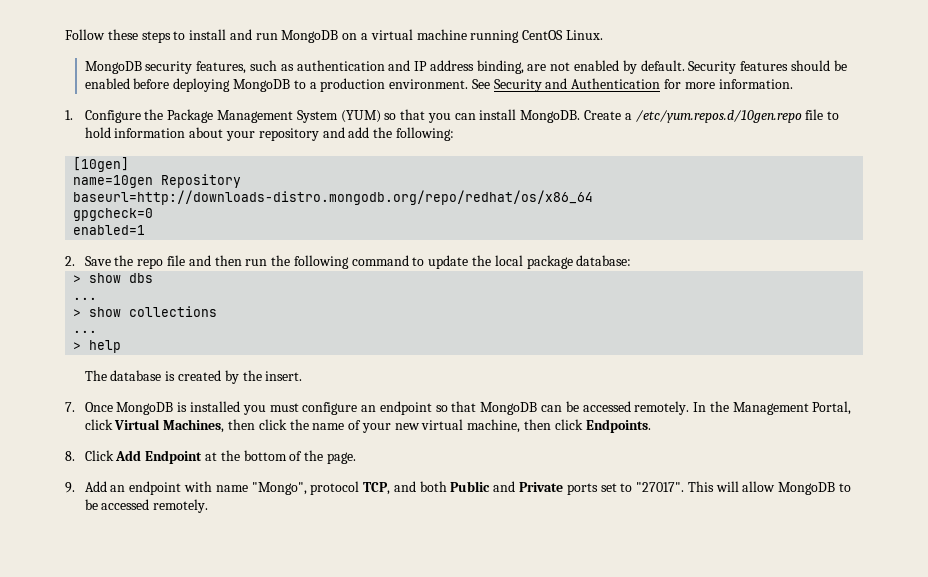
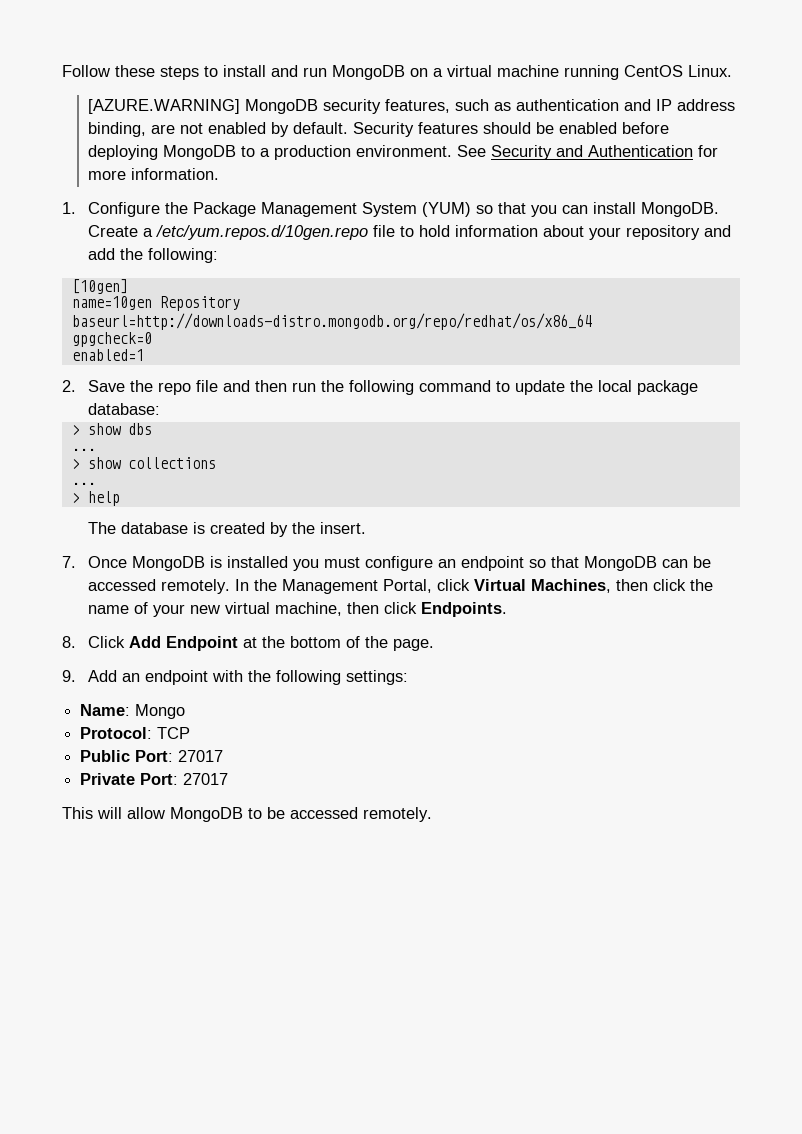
- MongoDB security features, such as authentication and IP address binding, are not enabled by default.
+ [AZURE.WARNING] MongoDB security features, such as authentication and IP address binding, are not enabled by default.
- 9. Add an endpoint with name "Mongo", protocol TCP, and both Public and Private ports set to "27017". This will allow MongoDB to be accessed remotely.
+ 9. Add an endpoint with the following settings:
+ Name: Mongo
+ Protocol: TCP
+ Public Port: 27017
+ Private Port: 27017
+ This will allow MongoDB to be accessed remotely.

